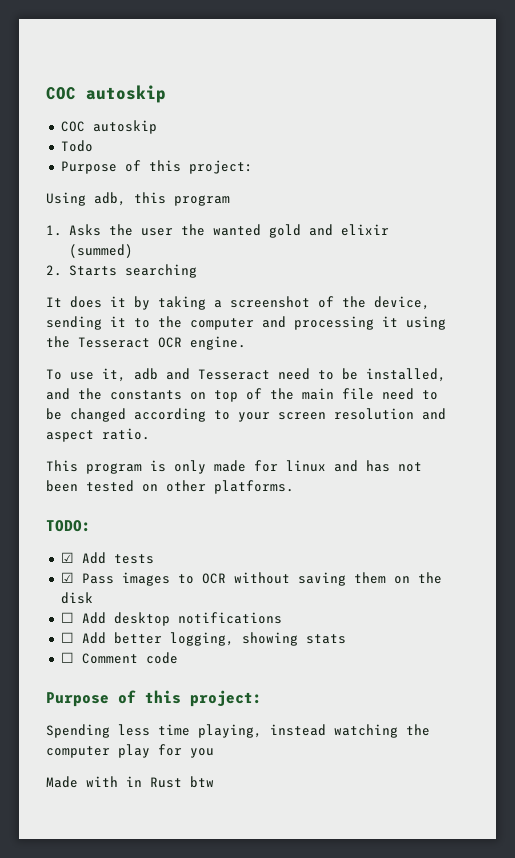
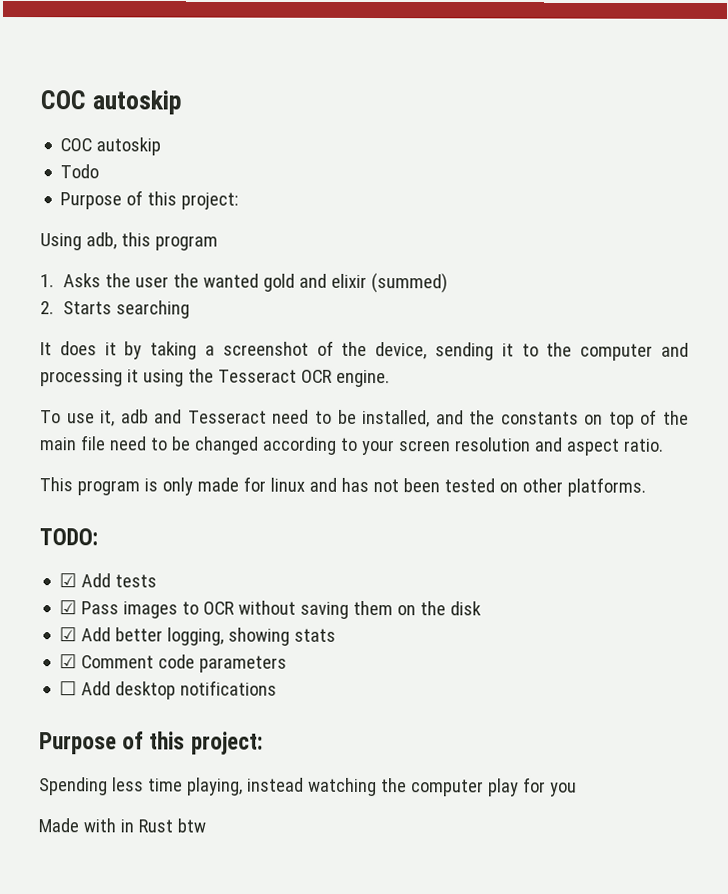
- ☐ Add desktop notifications
- ☐ Add better logging, showing stats
+ ☑ Add better logging, showing stats
- ☐ Comment code
+ ☑ Comment code parameters
+ ☐ Add desktop notifications

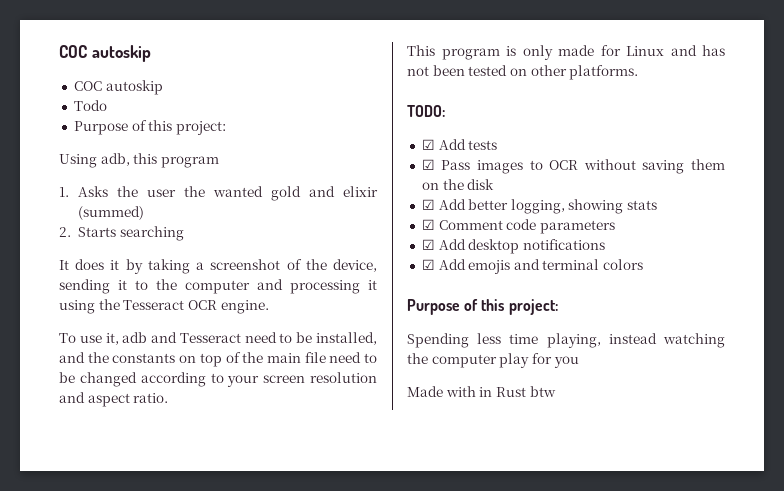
- This program is only made for linux and has not been tested on other platforms.
+ This program is only made for Linux and has not been tested on other platforms.
- ☐ Add desktop notifications
+ ☑ Add desktop notifications
+ ☑ Add emojis and terminal colors

